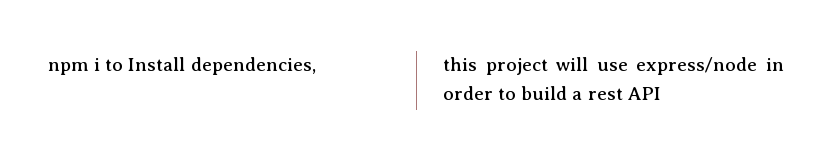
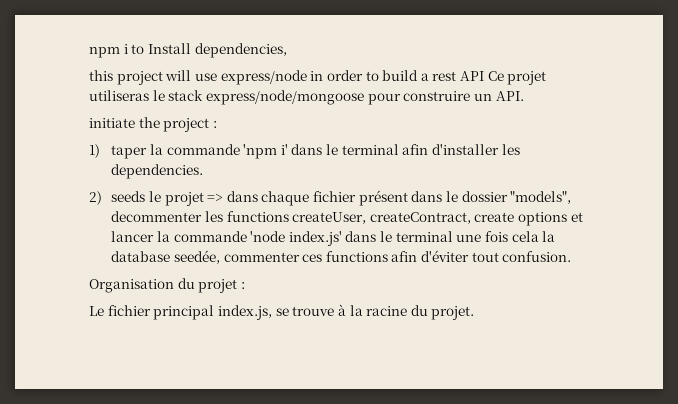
- this project will use express/node in order to build a rest API
+ this project will use express/node in order to build a rest API Ce projet utiliseras le stack express/node/mongoose pour construire un API.
+ initiate the project :
+ 1) taper la commande 'npm i' dans le terminal afin d'installer les dependencies.
+ 2) seeds le projet => dans chaque fichier présent dans le dossier "models", decommenter les functions createUser, createContract, create options et lancer la commande 'node index.js' dans le terminal une fois cela la database seedée, commenter ces functions afin d'éviter tout confusion.
+ Organisation du projet :
+ Le fichier principal index.js, se trouve à la racine du projet.

